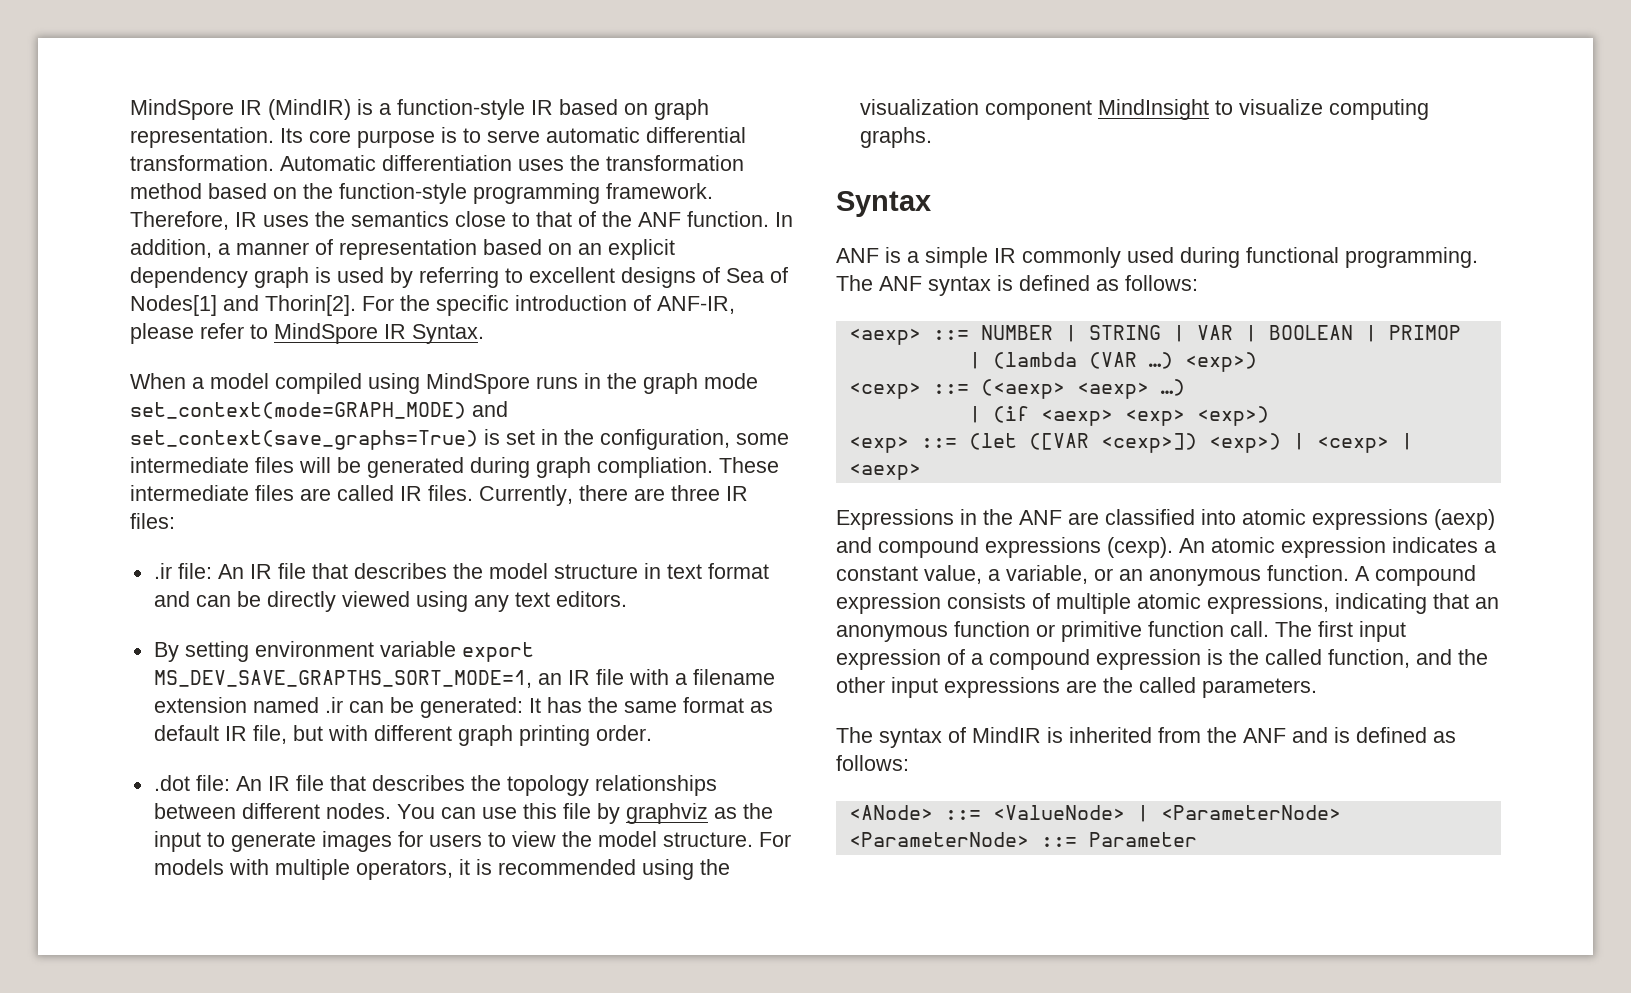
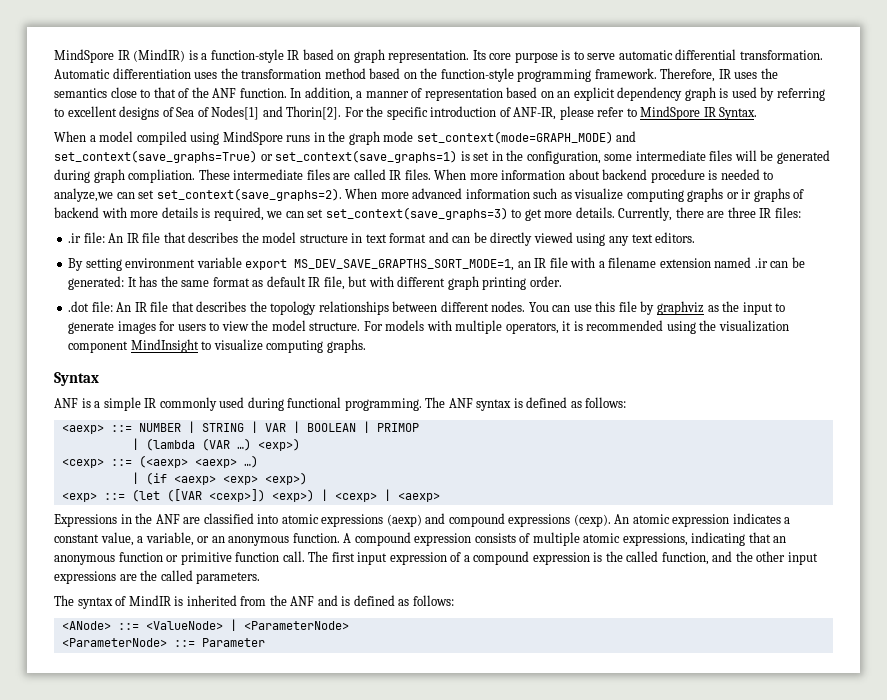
- When a model compiled using MindSpore runs in the graph mode set_context(mode=GRAPH_MODE) and set_context(save_graphs=True) is set in the configuration, some intermediate files will be generated during graph compliation.
+ When a model compiled using MindSpore runs in the graph mode set_context(mode=GRAPH_MODE) and set_context(save_graphs=True) or set_context(save_graphs=1) is set in the configuration, some intermediate files will be generated during graph compliation.
+ When more information about backend procedure is needed to analyze,we can set set_context(save_graphs=2). When more advanced information such as visualize computing graphs or ir graphs of backend with more details is required, we can set set_context(save_graphs=3) to get more details.

